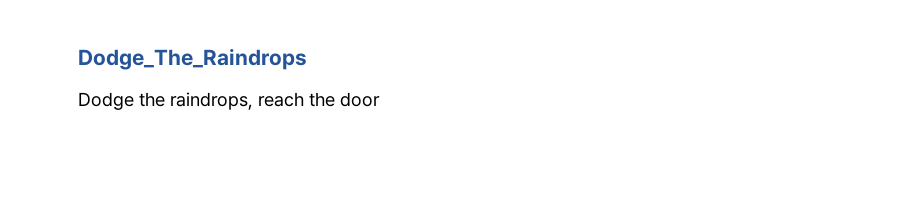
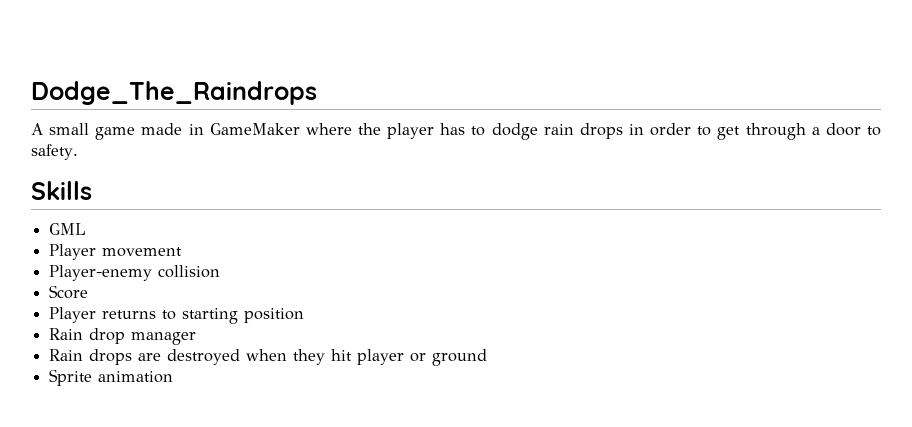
- Dodge the raindrops, reach the door
+ A small game made in GameMaker where the player has to dodge rain drops in order to get through a door to safety.
+ Skills
+ GML
+ Player movement
+ Player-enemy collision
+ Score
+ Player returns to starting position
+ Rain drop manager
+ Rain drops are destroyed when they hit player or ground
+ Sprite animation

